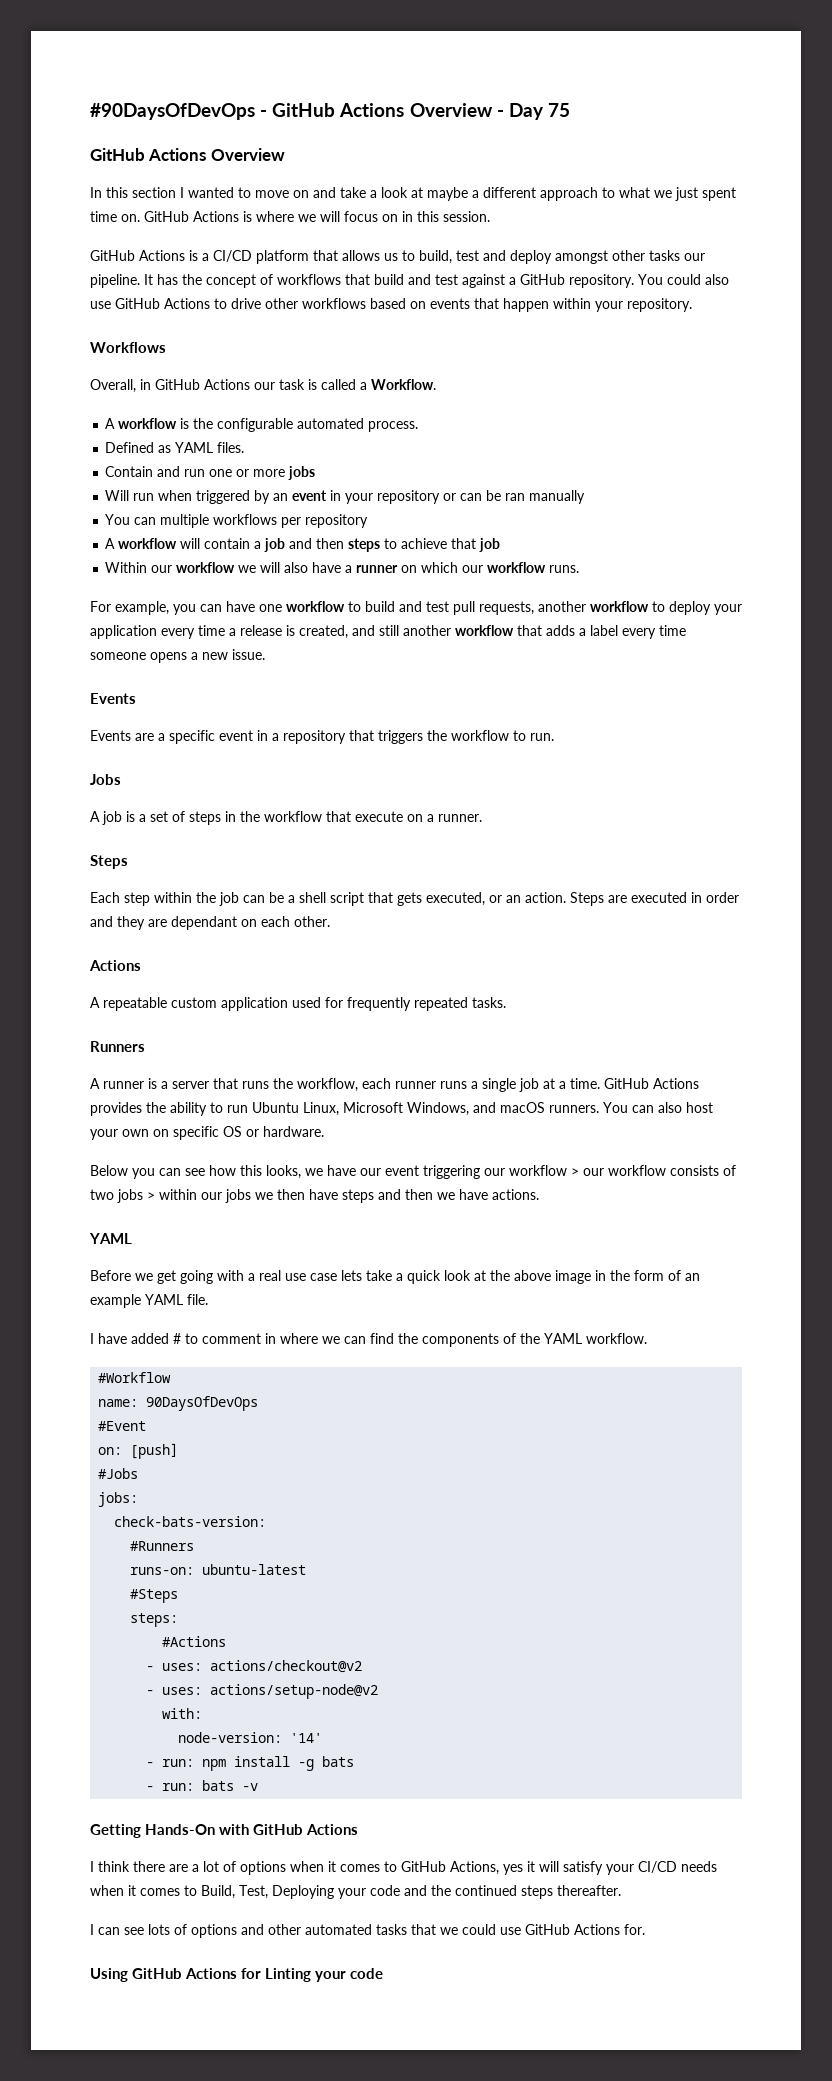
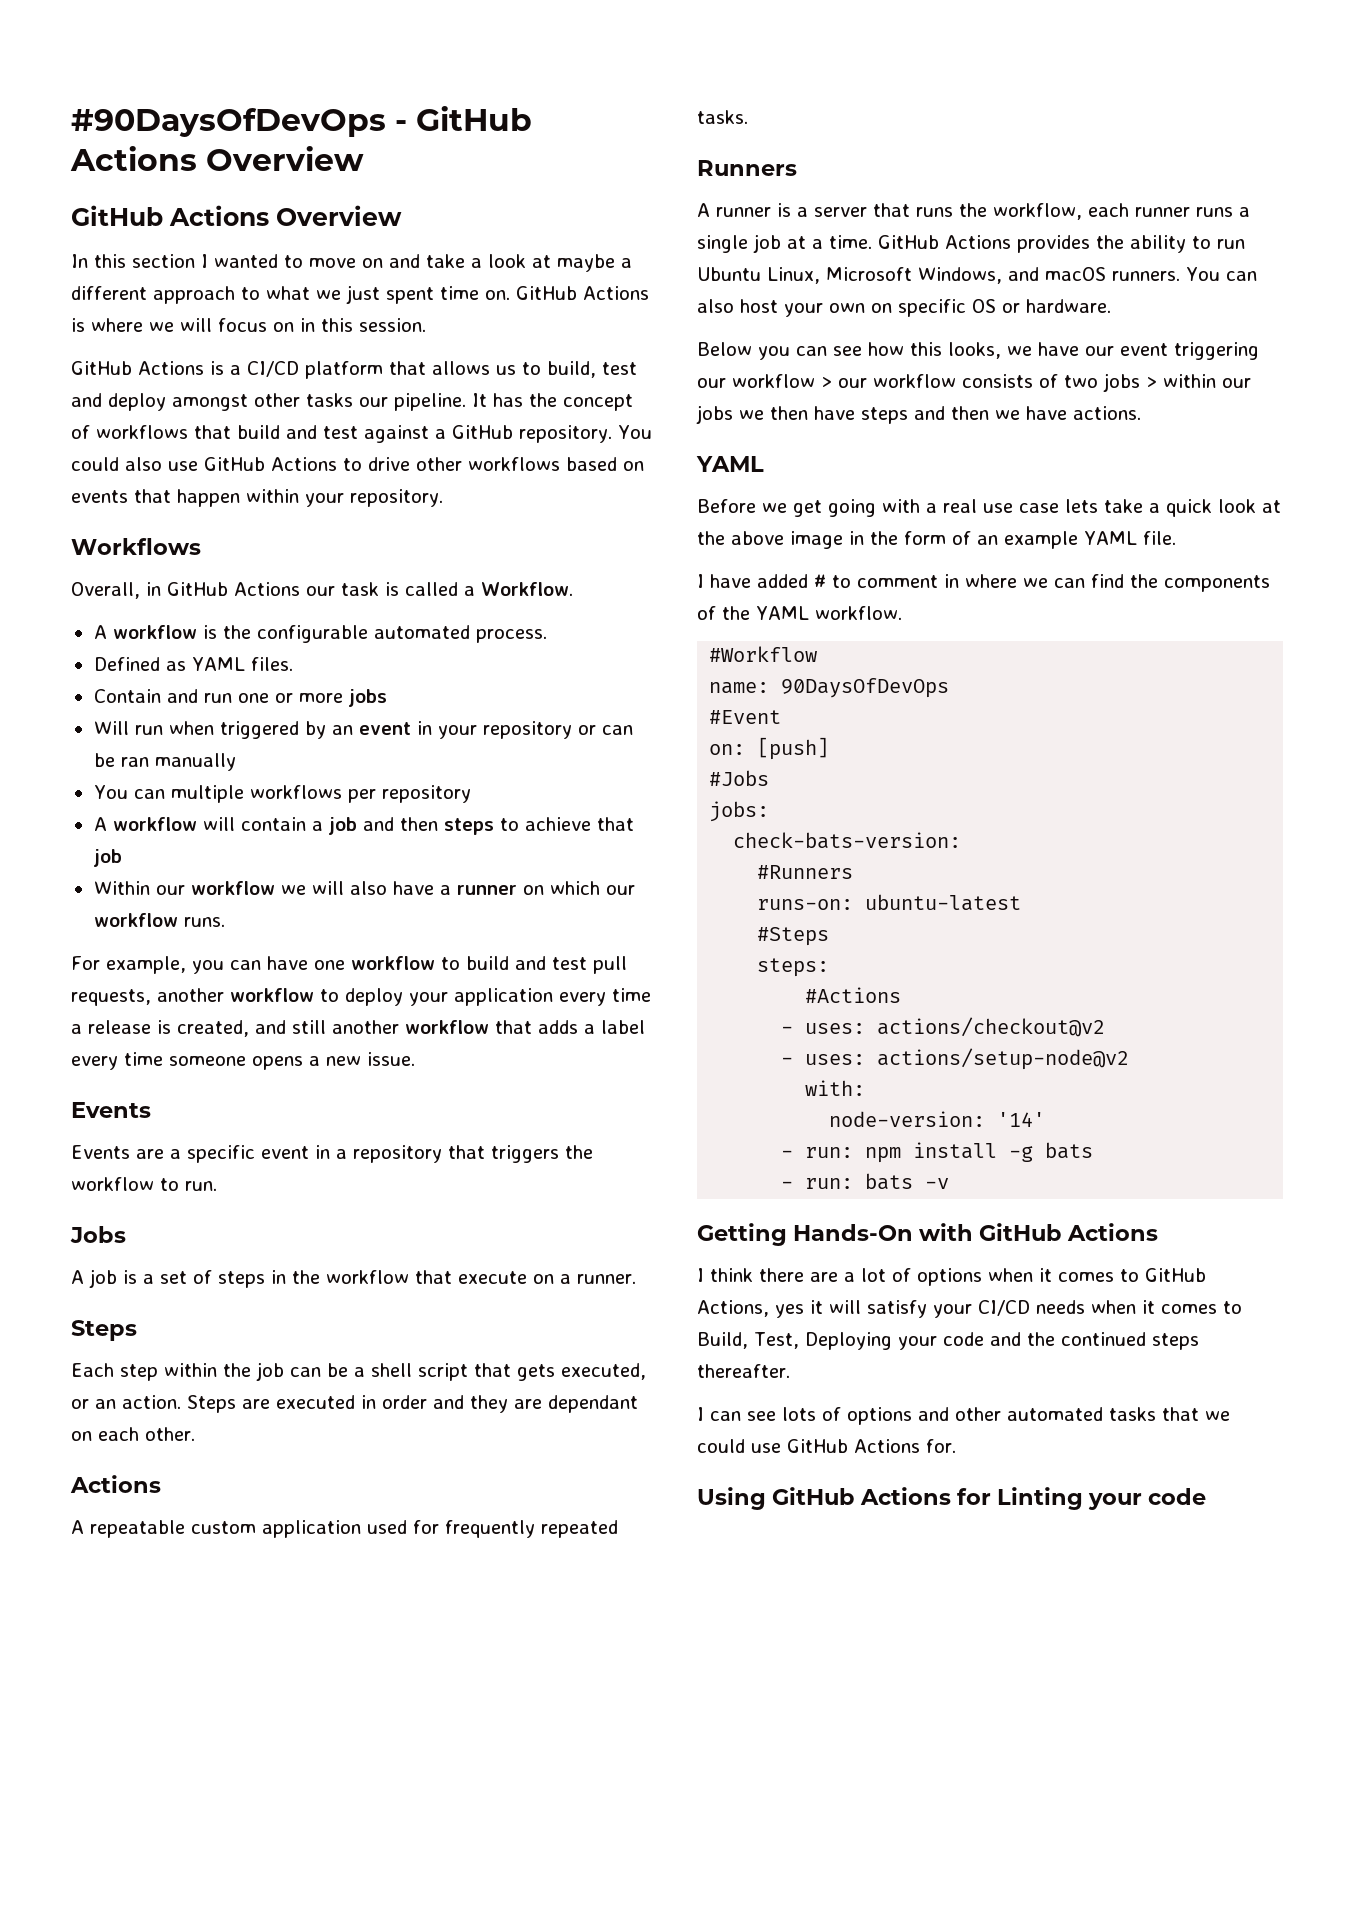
- #90DaysOfDevOps - GitHub Actions Overview - Day 75
+ #90DaysOfDevOps - GitHub Actions Overview

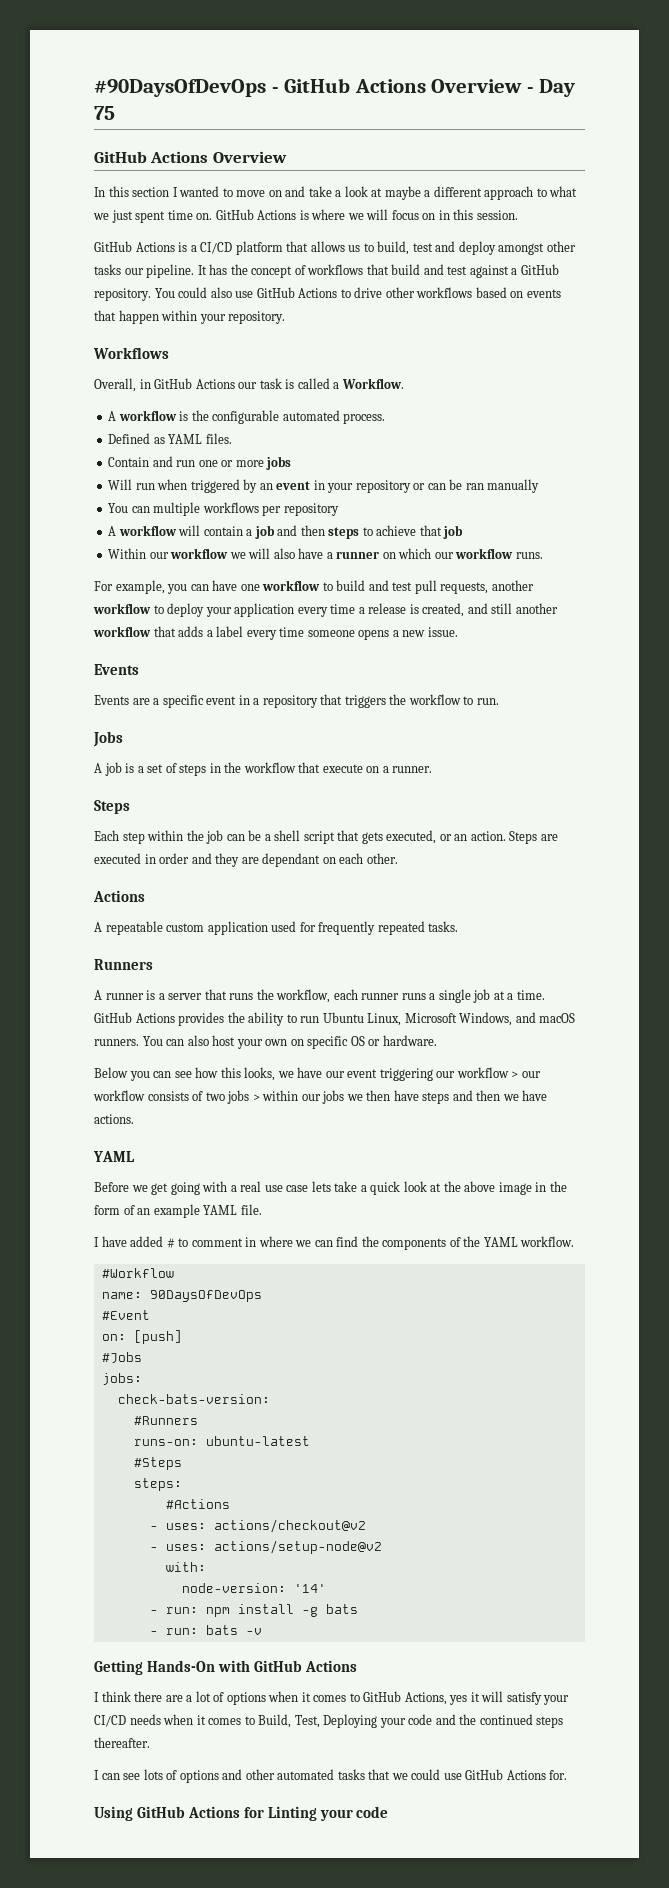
- #90DaysOfDevOps - GitHub Actions Overview
+ #90DaysOfDevOps - GitHub Actions Overview - Day 75

